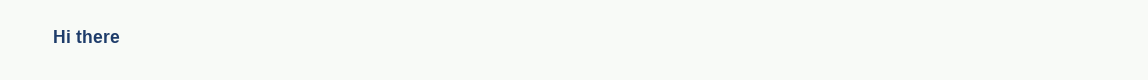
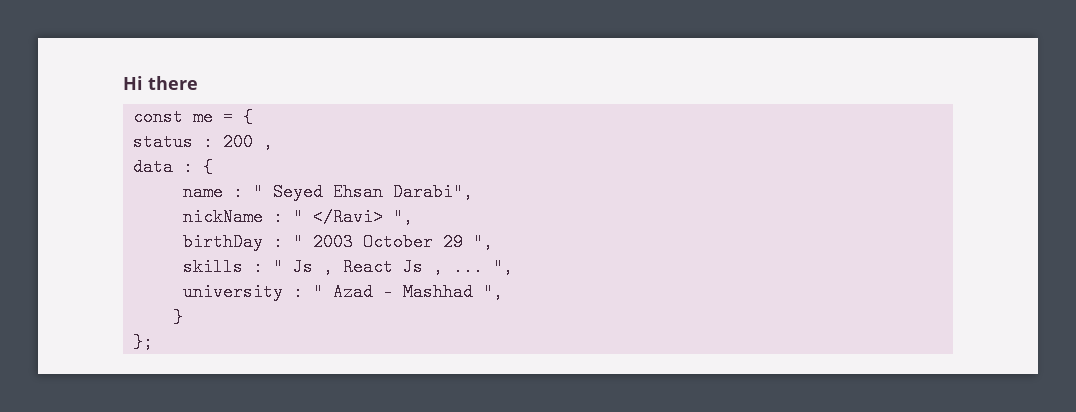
+ const me = {
+ status : 200 ,
+ data : {
+ name : " Seyed Ehsan Darabi",
+ nickName : " </Ravi> ",
+ birthDay : " 2003 October 29 ",
+ skills : " Js , React Js , ... ",
+ university : " Azad - Mashhad ",
+ }
+ };

